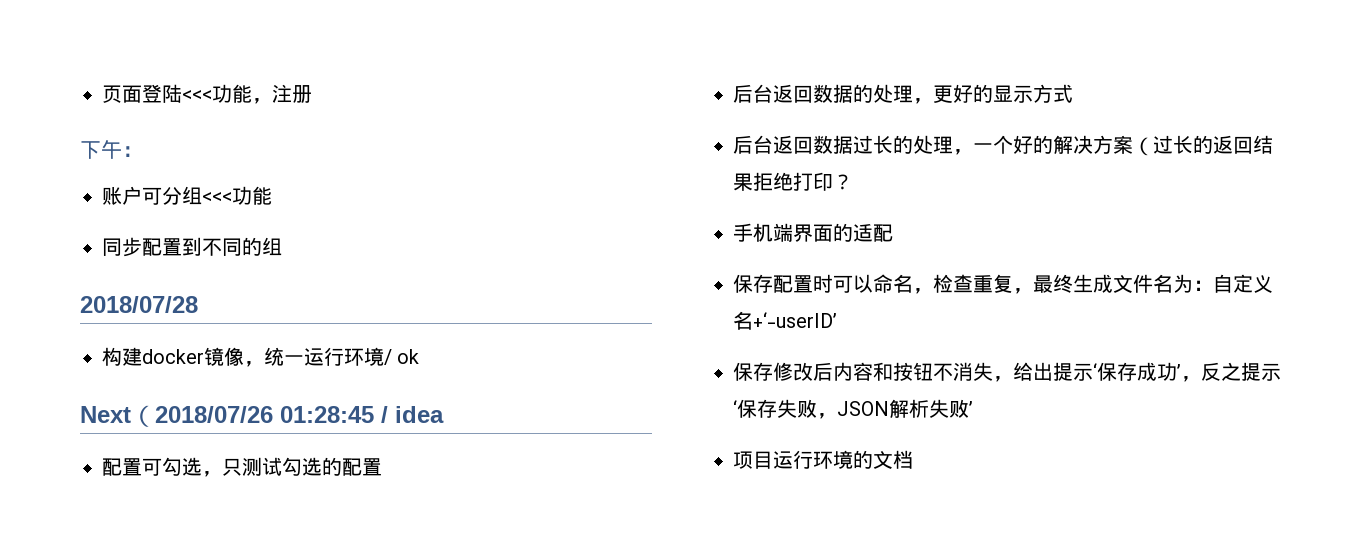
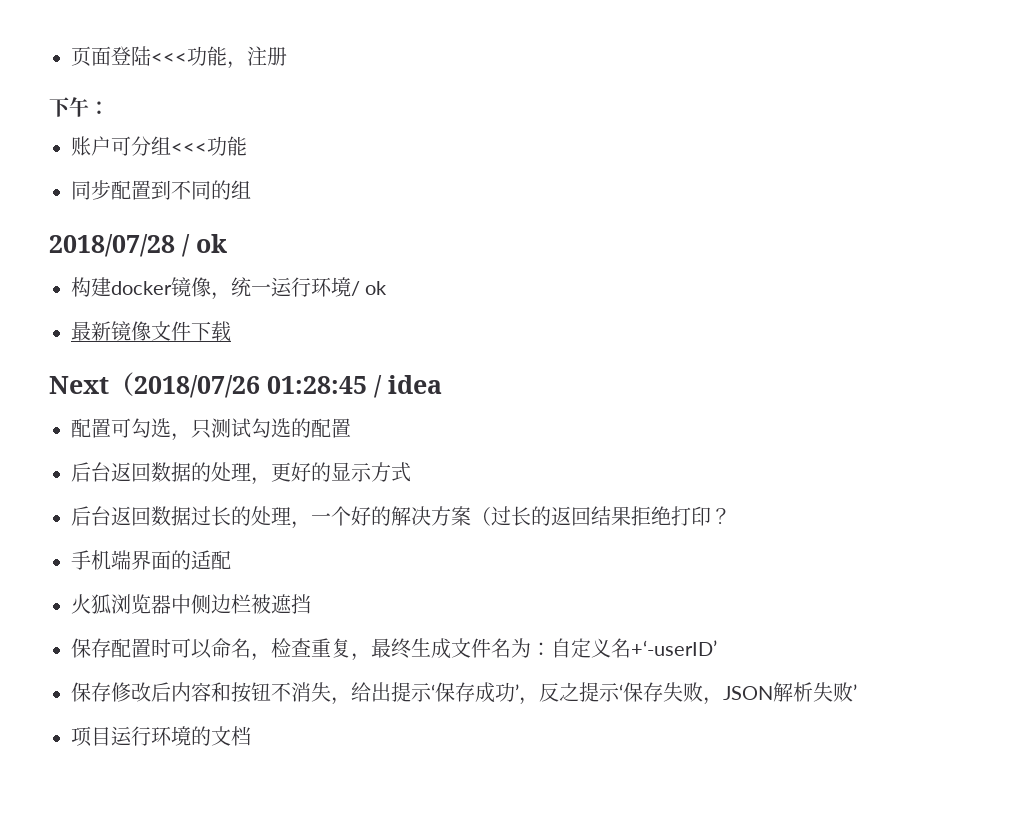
- 2018/07/28
+ 2018/07/28 / ok
+ 最新镜像文件下载
+ 火狐浏览器中侧边栏被遮挡

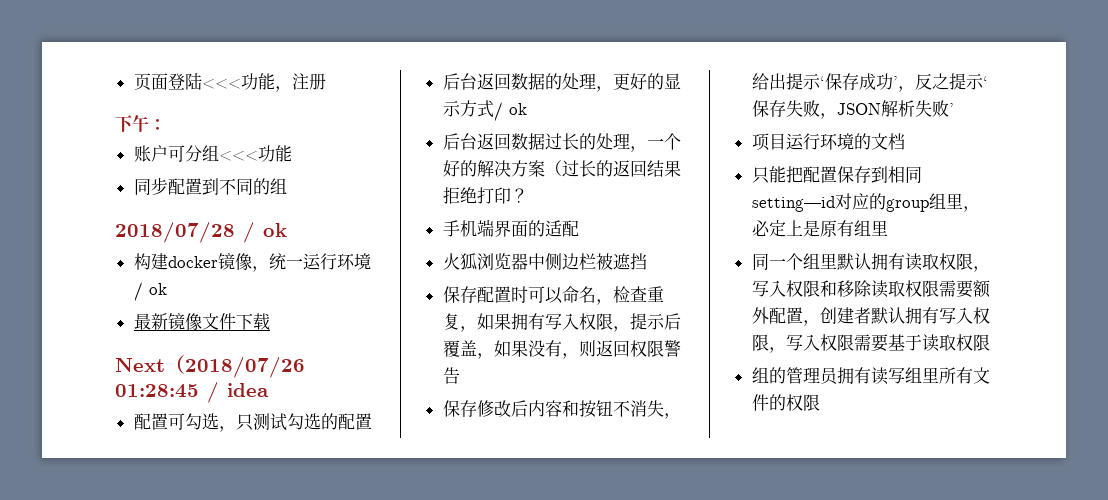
- 后台返回数据的处理，更好的显示方式
+ 后台返回数据的处理，更好的显示方式/ ok
- 保存配置时可以命名，检查重复，最终生成文件名为：自定义名+‘-userID’
+ 保存配置时可以命名，检查重复，如果拥有写入权限，提示后覆盖，如果没有，则返回权限警告
+ 只能把配置保存到相同setting—id对应的group组里，必定上是原有组里
+ 同一个组里默认拥有读取权限，写入权限和移除读取权限需要额外配置，创建者默认拥有写入权限，写入权限需要基于读取权限
+ 组的管理员拥有读写组里所有文件的权限

